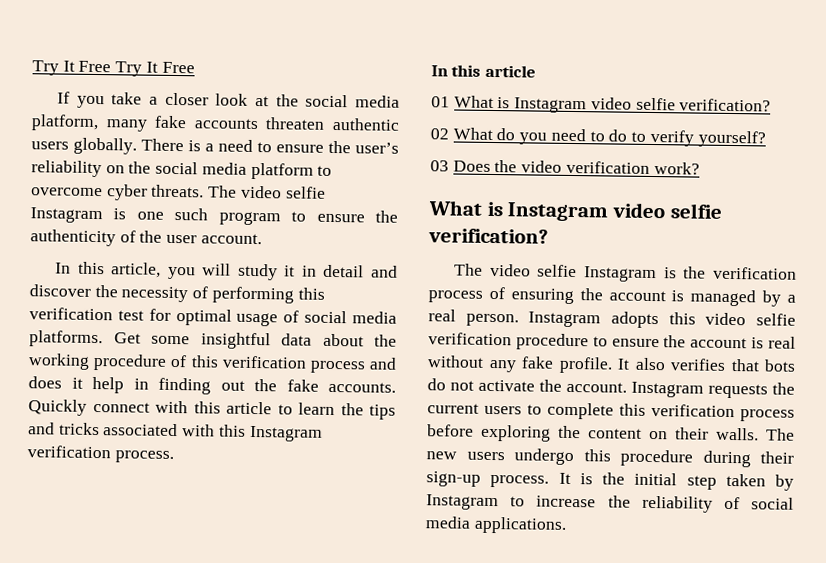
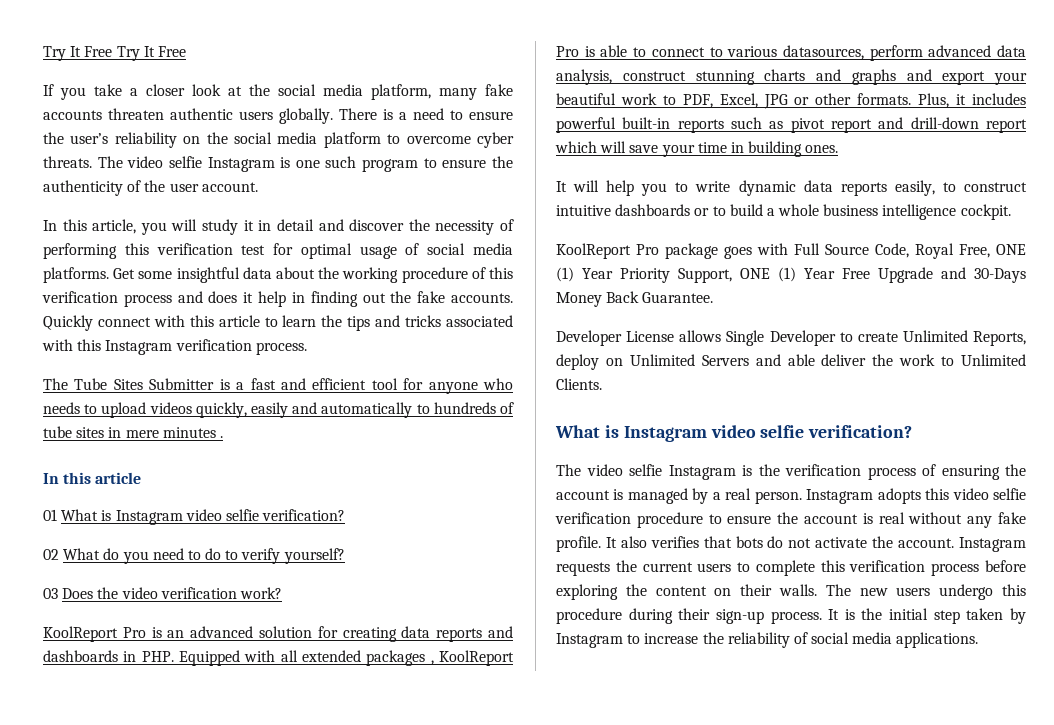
+ The Tube Sites Submitter is a fast and efficient tool for anyone who needs to upload videos quickly, easily and automatically to hundreds of tube sites in mere minutes .
+ KoolReport Pro is an advanced solution for creating data reports and dashboards in PHP. Equipped with all extended packages , KoolReport Pro is able to connect to various datasources, perform advanced data analysis, construct stunning charts and graphs and export your beautiful work to PDF, Excel, JPG or other formats. Plus, it includes powerful built-in reports such as pivot report and drill-down report which will save your time in building ones.
+ It will help you to write dynamic data reports easily, to construct intuitive dashboards or to build a whole business intelligence cockpit.
+ KoolReport Pro package goes with Full Source Code, Royal Free, ONE (1) Year Priority Support, ONE (1) Year Free Upgrade and 30-Days Money Back Guarantee.
+ Developer License allows Single Developer to create Unlimited Reports, deploy on Unlimited Servers and able deliver the work to Unlimited Clients.

